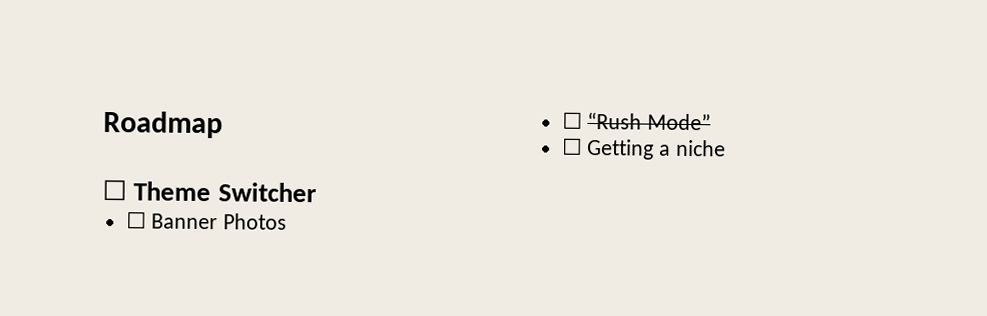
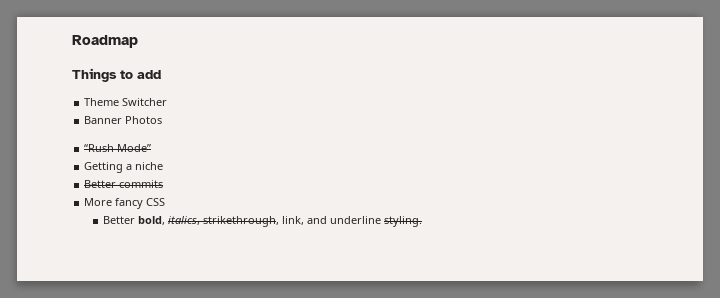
- ☐ Theme Switcher
+ Things to add
+ Theme Switcher
- ☐ Banner Photos
+ Banner Photos
- ☐ “Rush Mode”
+ “Rush Mode”
- ☐ Getting a niche
+ Getting a niche
+ Better commits
+ More fancy CSS
+ Better bold, italics, strikethrough, link, and underline styling.

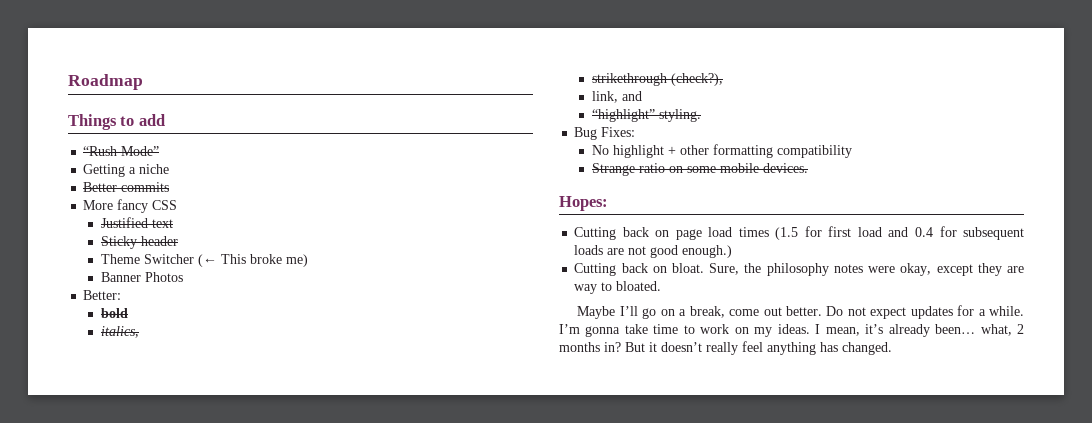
- Theme Switcher
- Banner Photos
- Better bold, italics, strikethrough, link, and underline styling.
+ Justified text
+ Sticky header
+ Theme Switcher (← This broke me)
+ Banner Photos
+ Better:
+ bold
+ italics,
+ strikethrough (check?),
+ link, and
+ “highlight” styling.
+ Bug Fixes:
+ No highlight + other formatting compatibility
+ Strange ratio on some mobile devices.
+ Hopes:
+ Cutting back on page load times (1.5 for first load and 0.4 for subsequent loads are not good enough.)
+ Cutting back on bloat. Sure, the philosophy notes were okay, except they are way to bloated.
+ Maybe I’ll go on a break, come out better. Do not expect updates for a while. I’m gonna take time to work on my ideas. I mean, it’s already been… what, 2 months in? But it doesn’t really feel anything has changed.

